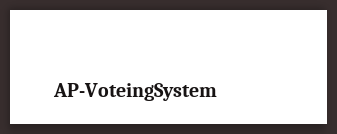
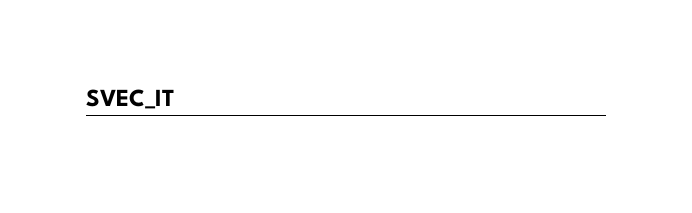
- AP-VoteingSystem
+ SVEC_IT

